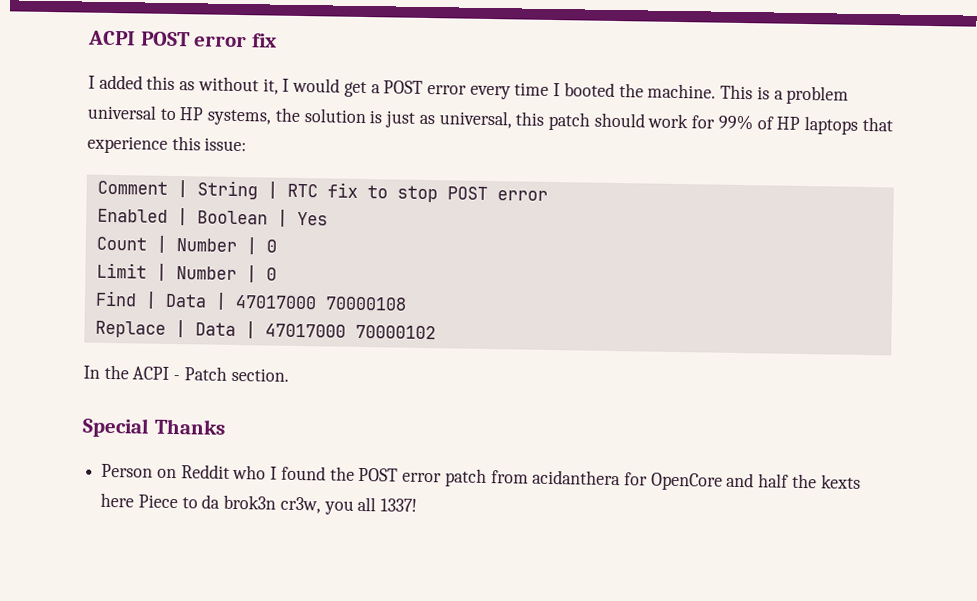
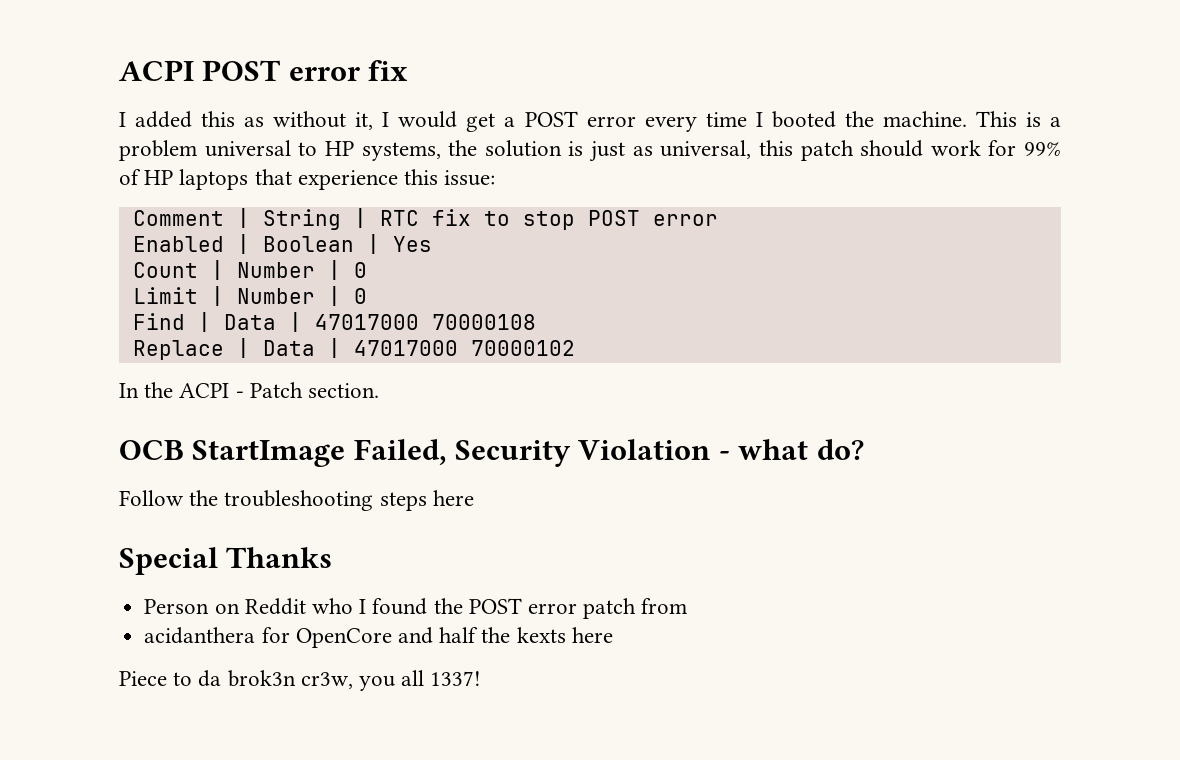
+ OCB StartImage Failed, Security Violation - what do?
+ Follow the troubleshooting steps here
- Person on Reddit who I found the POST error patch from acidanthera for OpenCore and half the kexts here Piece to da brok3n cr3w, you all 1337!
+ Person on Reddit who I found the POST error patch from
+ acidanthera for OpenCore and half the kexts here
+ Piece to da brok3n cr3w, you all 1337!

